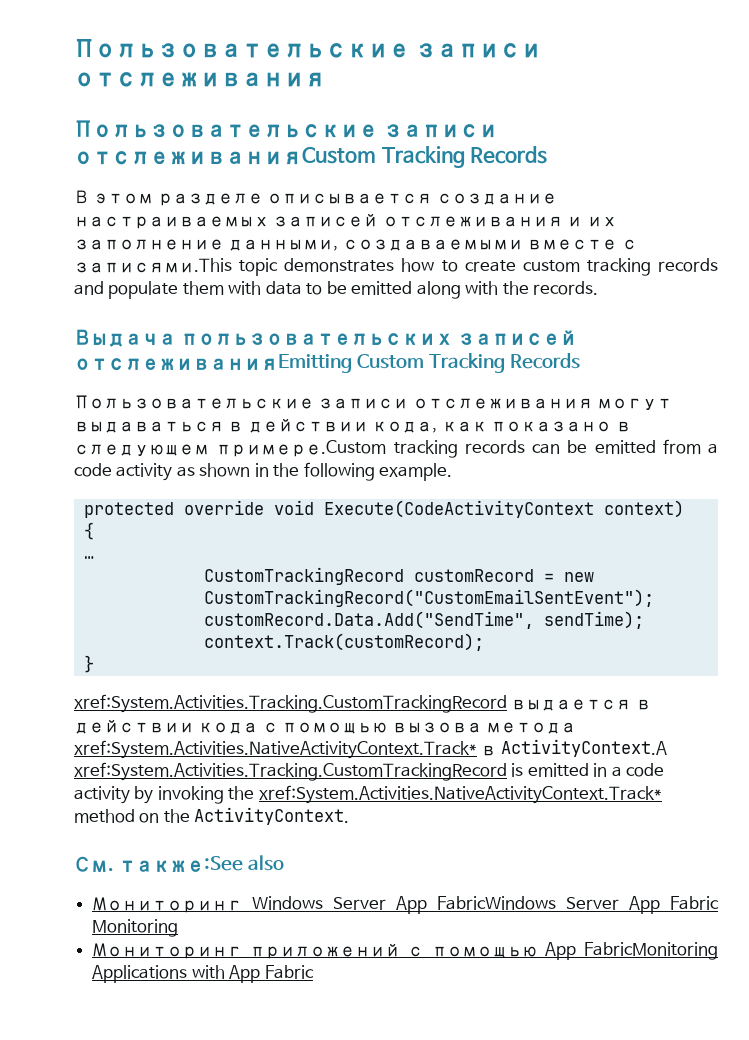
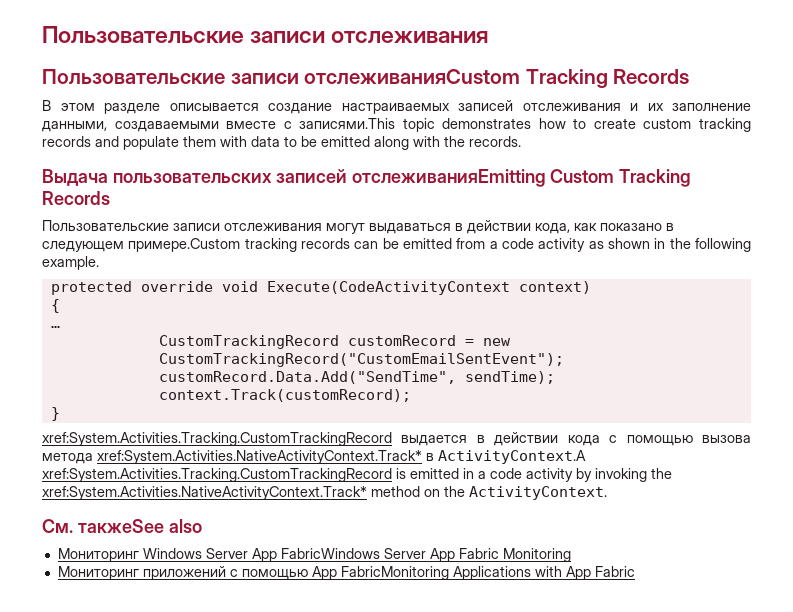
- См. также:See also
+ См. такжеSee also

